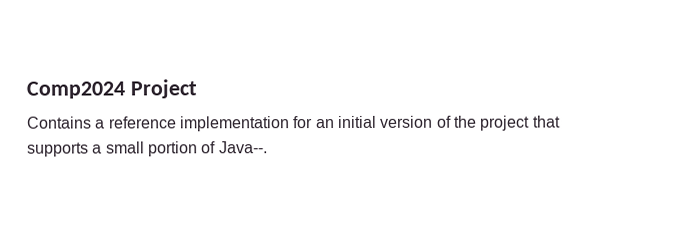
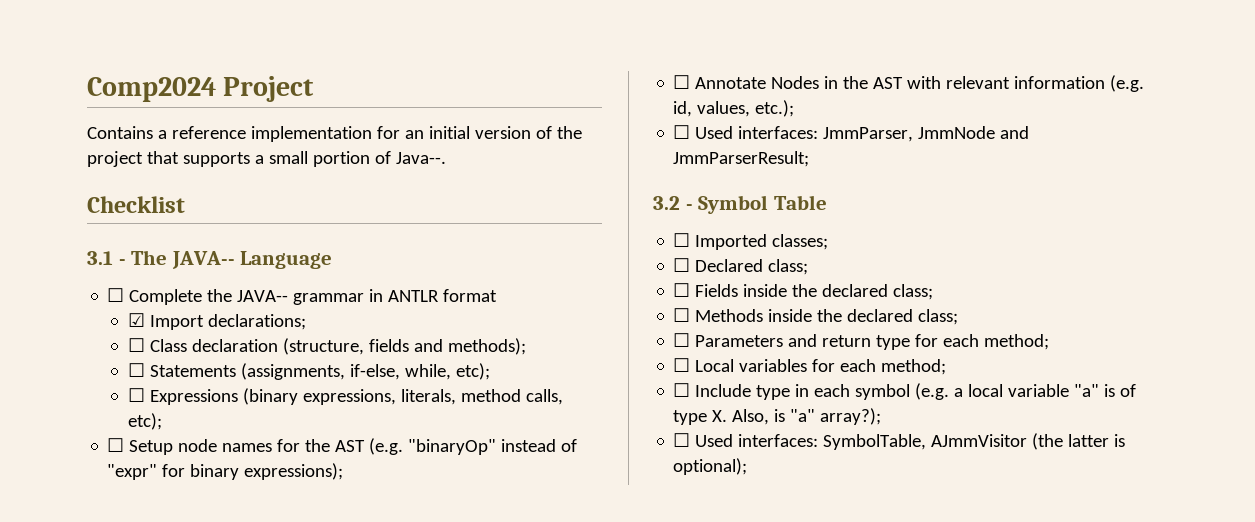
+ Checklist
+ 3.1 - The JAVA-- Language
+ ☐ Complete the JAVA-- grammar in ANTLR format
+ ☑ Import declarations;
+ ☐ Class declaration (structure, fields and methods);
+ ☐ Statements (assignments, if-else, while, etc);
+ ☐ Expressions (binary expressions, literals, method calls, etc);
+ ☐ Setup node names for the AST (e.g. "binaryOp" instead of "expr" for binary expressions);
+ ☐ Annotate Nodes in the AST with relevant information (e.g. id, values, etc.);
+ ☐ Used interfaces: JmmParser, JmmNode and JmmParserResult;
+ 3.2 - Symbol Table
+ ☐ Imported classes;
+ ☐ Declared class;
+ ☐ Fields inside the declared class;
+ ☐ Methods inside the declared class;
+ ☐ Parameters and return type for each method;
+ ☐ Local variables for each method;
+ ☐ Include type in each symbol (e.g. a local variable "a" is of type X. Also, is "a" array?);
+ ☐ Used interfaces: SymbolTable, AJmmVisitor (the latter is optional);

